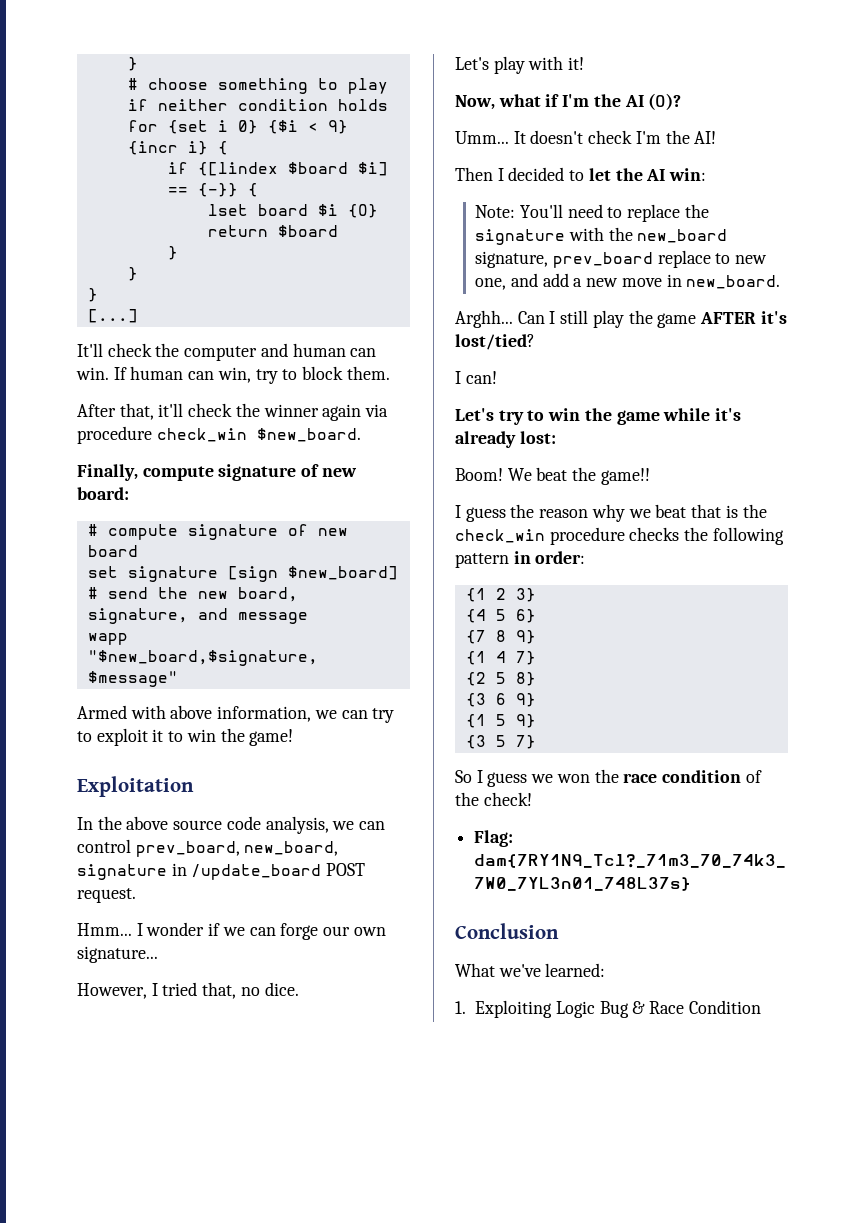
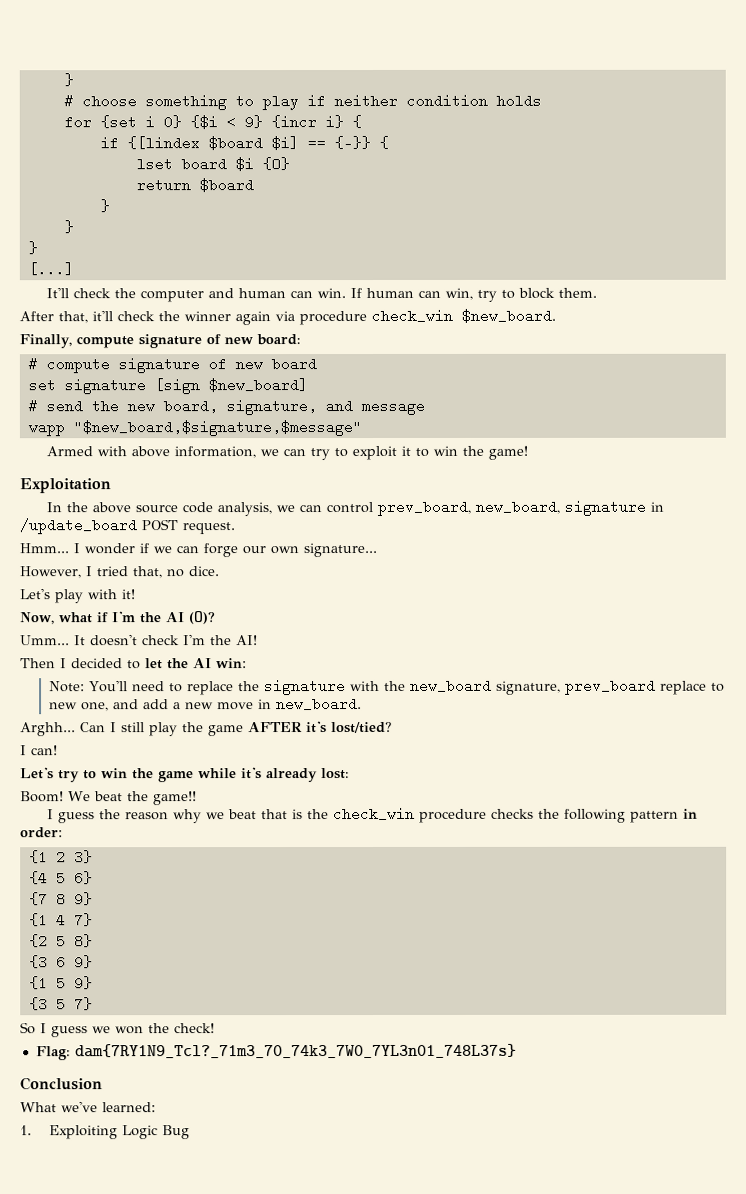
- So I guess we won the race condition of the check!
+ So I guess we won the check!
- 1. Exploiting Logic Bug & Race Condition
+ 1. Exploiting Logic Bug

